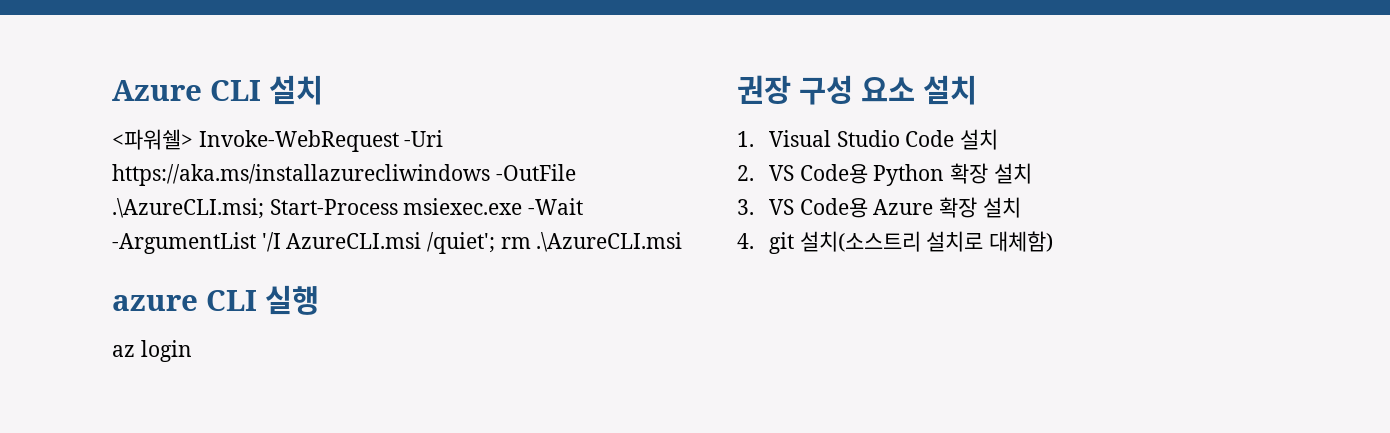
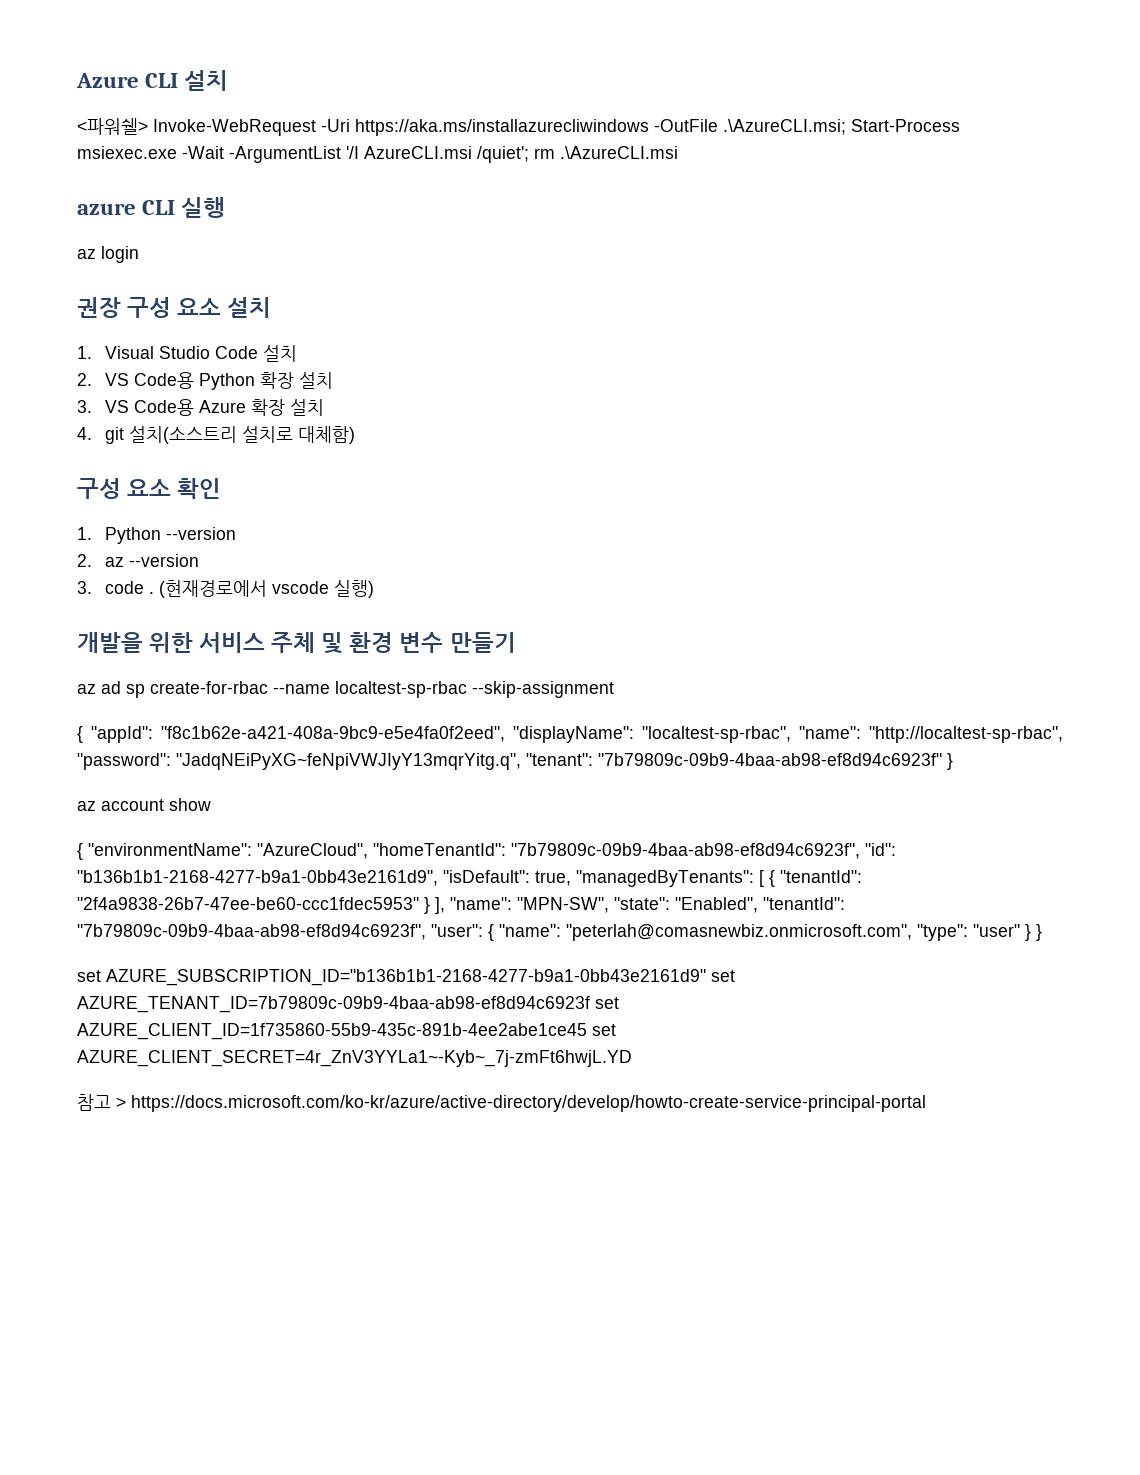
+ 구성 요소 확인
+ 1. Python --version
+ 2. az --version
+ 3. code . (현재경로에서 vscode 실행)
+ 개발을 위한 서비스 주체 및 환경 변수 만들기
+ az ad sp create-for-rbac --name localtest-sp-rbac --skip-assignment
+ { "appId": "f8c1b62e-a421-408a-9bc9-e5e4fa0f2eed", "displayName": "localtest-sp-rbac", "name": "http://localtest-sp-rbac", "password": "JadqNEiPyXG~feNpiVWJIyY13mqrYitg.q", "tenant": "7b79809c-09b9-4baa-ab98-ef8d94c6923f" }
+ az account show
+ { "environmentName": "AzureCloud", "homeTenantId": "7b79809c-09b9-4baa-ab98-ef8d94c6923f", "id": "b136b1b1-2168-4277-b9a1-0bb43e2161d9", "isDefault": true, "managedByTenants": [ { "tenantId": "2f4a9838-26b7-47ee-be60-ccc1fdec5953" } ], "name": "MPN-SW", "state": "Enabled", "tenantId": "7b79809c-09b9-4baa-ab98-ef8d94c6923f", "user": { "name": "peterlah@comasnewbiz.onmicrosoft.com", "type": "user" } }
+ set AZURE_SUBSCRIPTION_ID="b136b1b1-2168-4277-b9a1-0bb43e2161d9" set AZURE_TENANT_ID=7b79809c-09b9-4baa-ab98-ef8d94c6923f set AZURE_CLIENT_ID=1f735860-55b9-435c-891b-4ee2abe1ce45 set AZURE_CLIENT_SECRET=4r_ZnV3YYLa1~-Kyb~_7j-zmFt6hwjL.YD
+ 참고 > https://docs.microsoft.com/ko-kr/azure/active-directory/develop/howto-create-service-principal-portal

